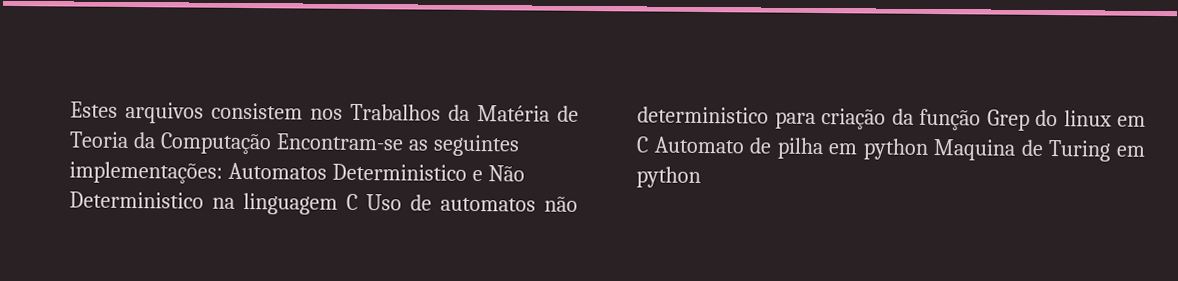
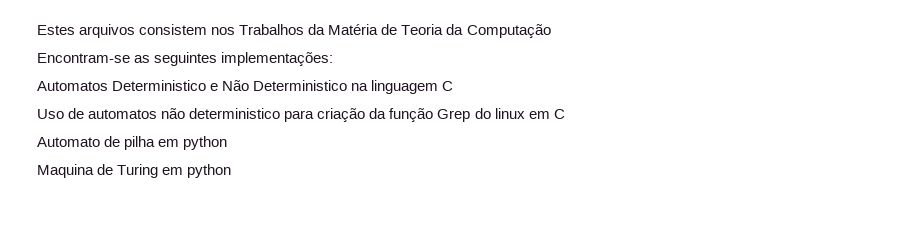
- Estes arquivos consistem nos Trabalhos da Matéria de Teoria da Computação Encontram-se as seguintes implementações: Automatos Deterministico e Não Deterministico na linguagem C Uso de automatos não deterministico para criação da função Grep do linux em C Automato de pilha em python Maquina de Turing em python
+ Estes arquivos consistem nos Trabalhos da Matéria de Teoria da Computação
+ Encontram-se as seguintes implementações:
+ Automatos Deterministico e Não Deterministico na linguagem C
+ Uso de automatos não deterministico para criação da função Grep do linux em C
+ Automato de pilha em python
+ Maquina de Turing em python

